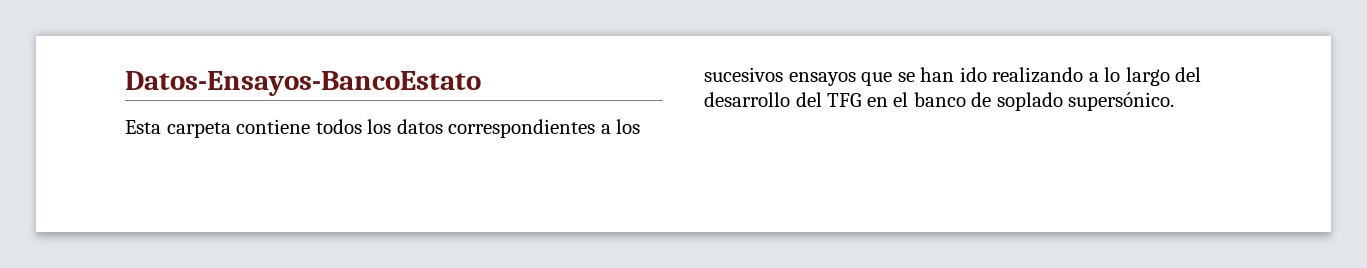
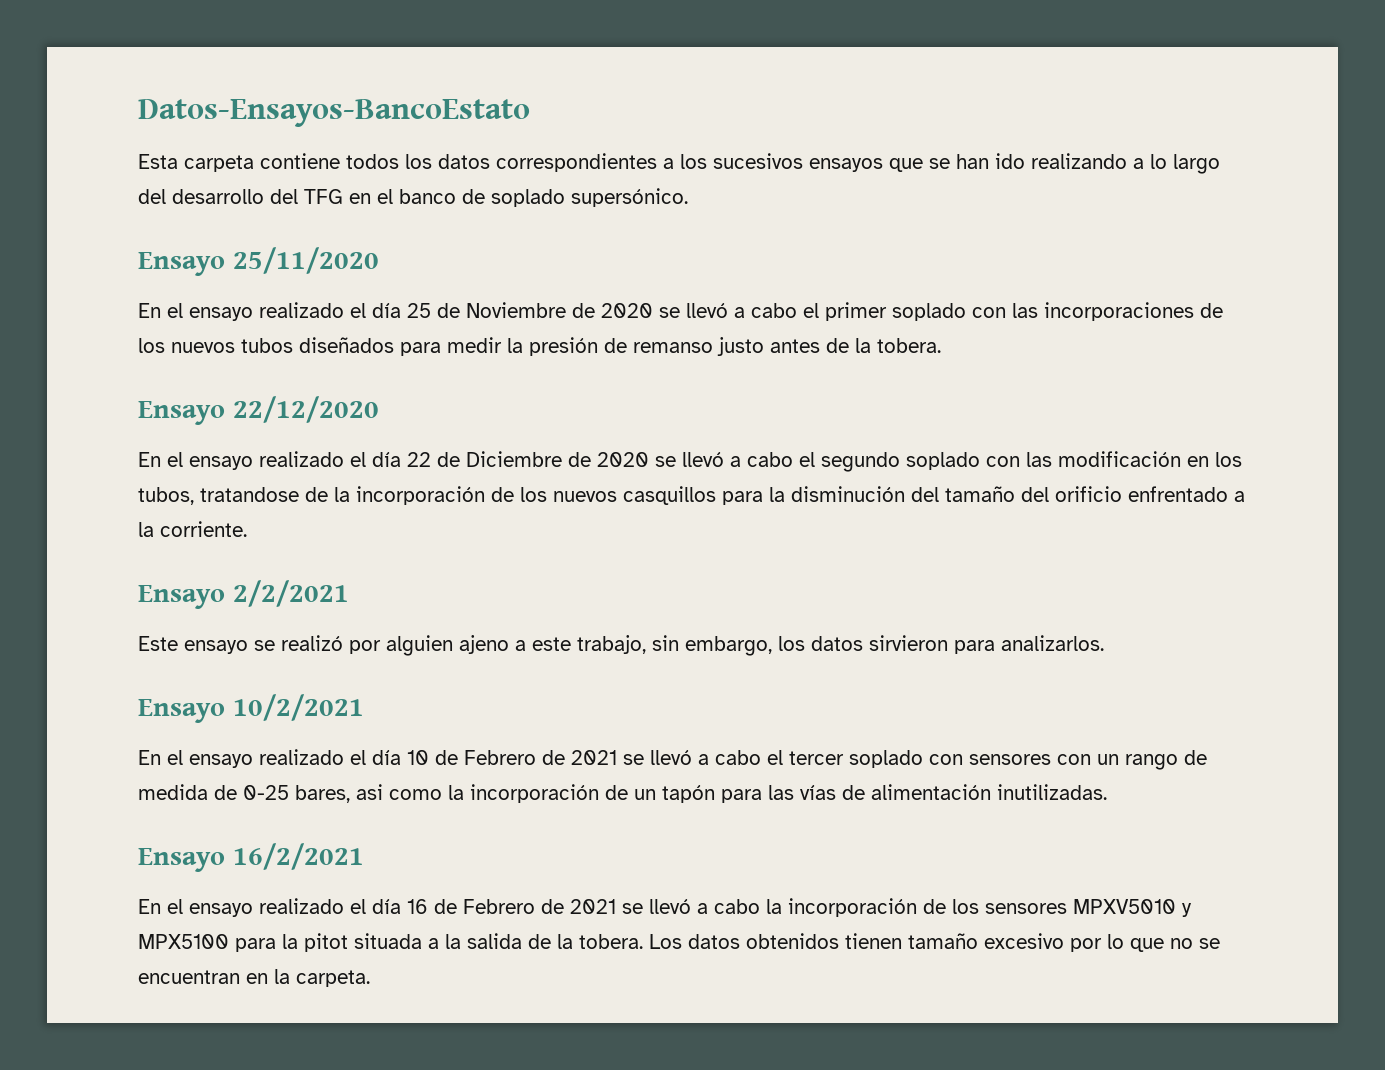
+ Ensayo 25/11/2020
+ En el ensayo realizado el día 25 de Noviembre de 2020 se llevó a cabo el primer soplado con las incorporaciones de los nuevos tubos diseñados para medir la presión de remanso justo antes de la tobera.
+ Ensayo 22/12/2020
+ En el ensayo realizado el día 22 de Diciembre de 2020 se llevó a cabo el segundo soplado con las modificación en los tubos, tratandose de la incorporación de los nuevos casquillos para la disminución del tamaño del orificio enfrentado a la corriente.
+ Ensayo 2/2/2021
+ Este ensayo se realizó por alguien ajeno a este trabajo, sin embargo, los datos sirvieron para analizarlos.
+ Ensayo 10/2/2021
+ En el ensayo realizado el día 10 de Febrero de 2021 se llevó a cabo el tercer soplado con sensores con un rango de medida de 0-25 bares, asi como la incorporación de un tapón para las vías de alimentación inutilizadas.
+ Ensayo 16/2/2021
+ En el ensayo realizado el día 16 de Febrero de 2021 se llevó a cabo la incorporación de los sensores MPXV5010 y MPX5100 para la pitot situada a la salida de la tobera. Los datos obtenidos tienen tamaño excesivo por lo que no se encuentran en la carpeta.

